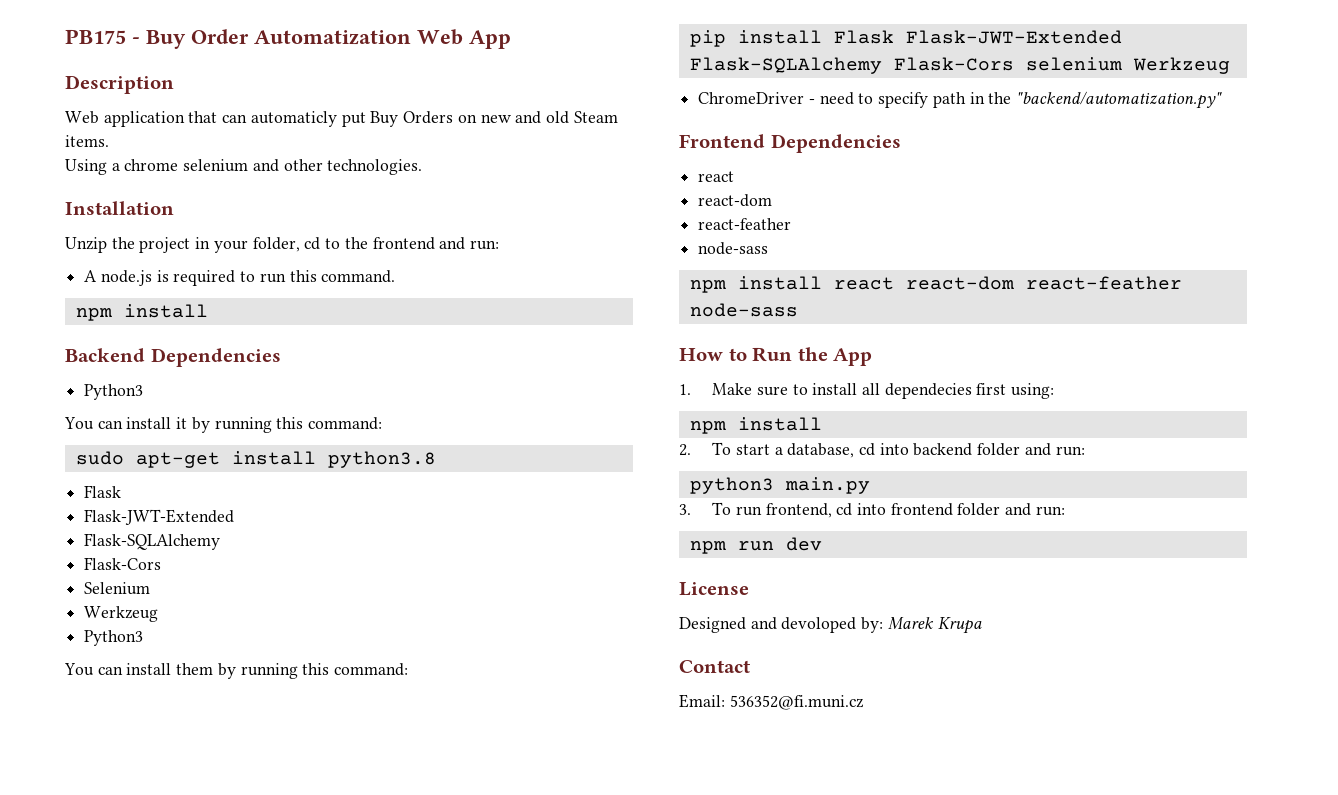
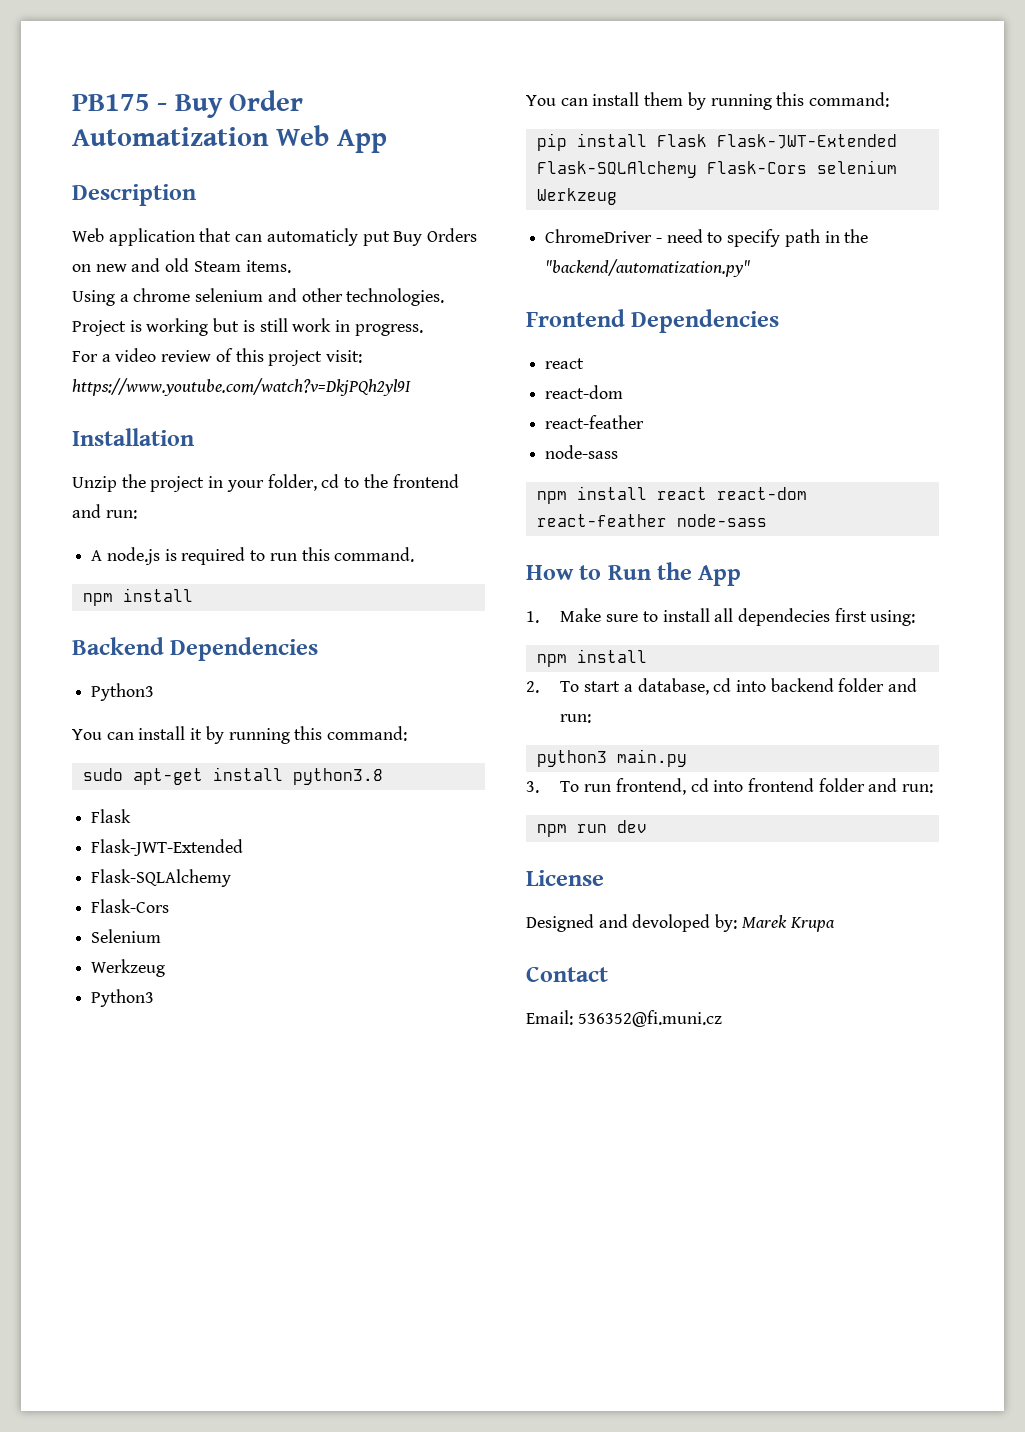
+ Project is working but is still work in progress.
+ For a video review of this project visit: https://www.youtube.com/watch?v=DkjPQh2yl9I

